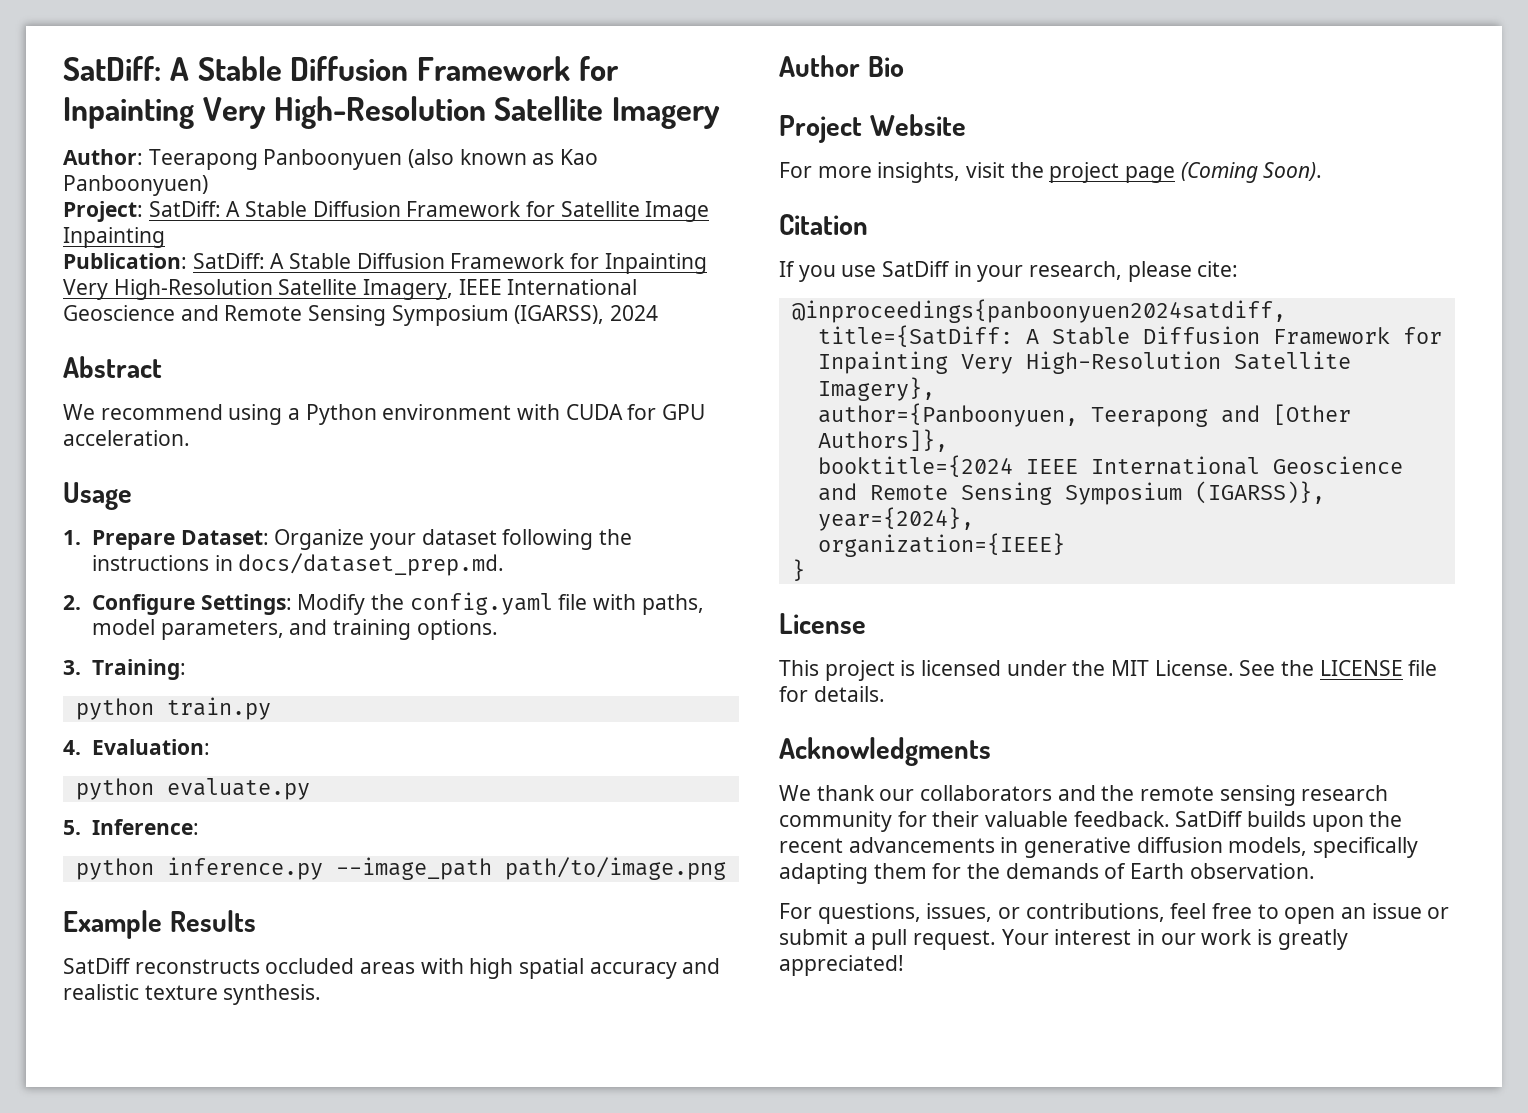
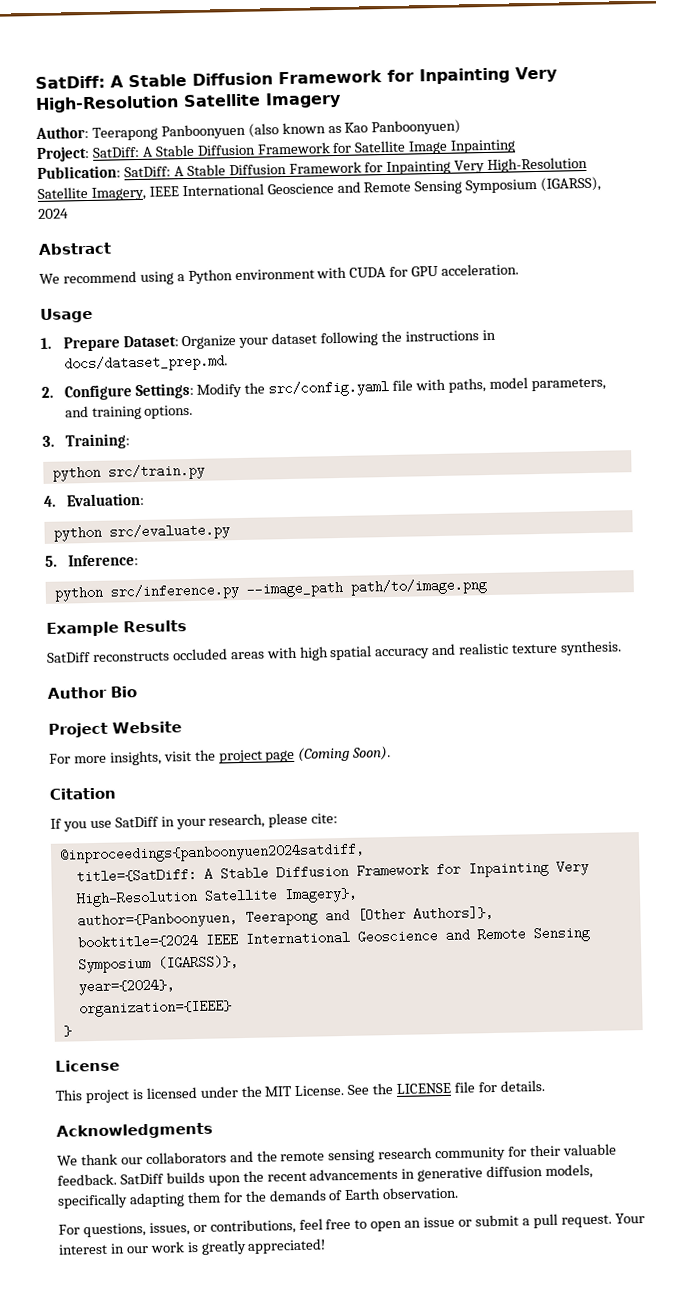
- 2. Configure Settings: Modify the config.yaml file with paths, model parameters, and training options.
+ 2. Configure Settings: Modify the src/config.yaml file with paths, model parameters, and training options.
- python train.py
+ python src/train.py
- python evaluate.py
+ python src/evaluate.py
- python inference.py --image_path path/to/image.png
+ python src/inference.py --image_path path/to/image.png

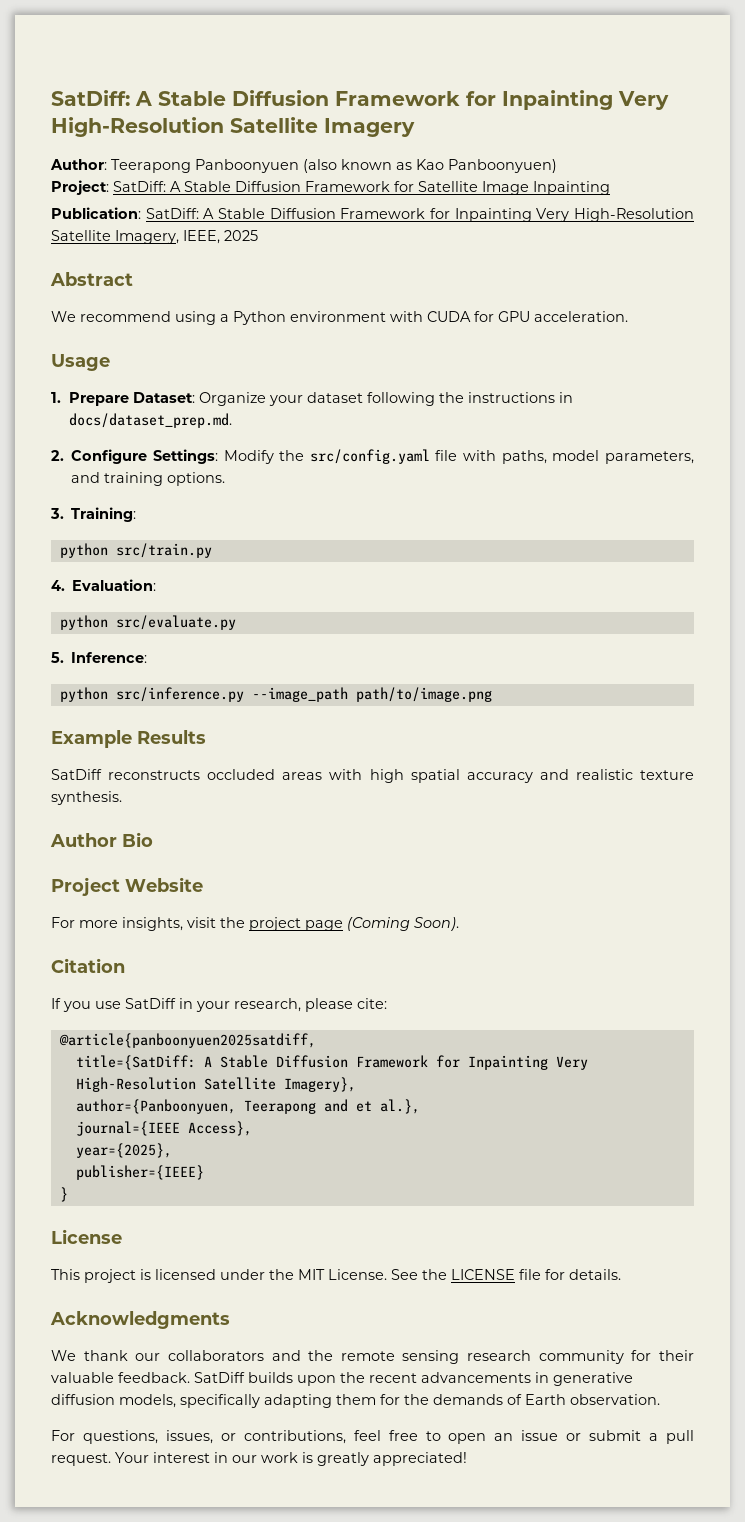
- Publication: SatDiff: A Stable Diffusion Framework for Inpainting Very High-Resolution Satellite Imagery, IEEE International Geoscience and Remote Sensing Symposium (IGARSS), 2024
+ Publication: SatDiff: A Stable Diffusion Framework for Inpainting Very High-Resolution Satellite Imagery, IEEE, 2025
- @inproceedings{panboonyuen2024satdiff,
+ @article{panboonyuen2025satdiff,
- author={Panboonyuen, Teerapong and [Other Authors]},
- booktitle={2024 IEEE International Geoscience and Remote Sensing Symposium (IGARSS)},
- year={2024},
- organization={IEEE}
+ author={Panboonyuen, Teerapong and et al.},
+ journal={IEEE Access},
+ year={2025},
+ publisher={IEEE}

